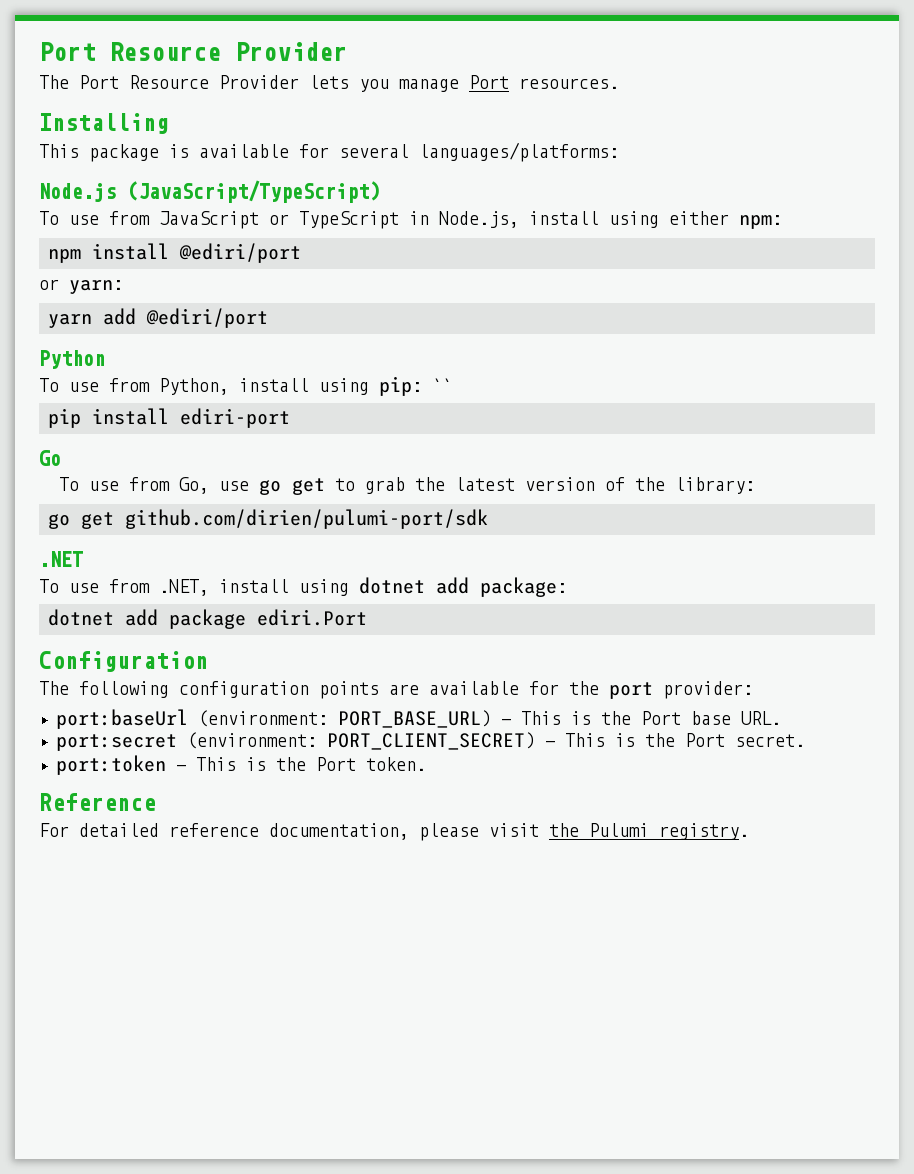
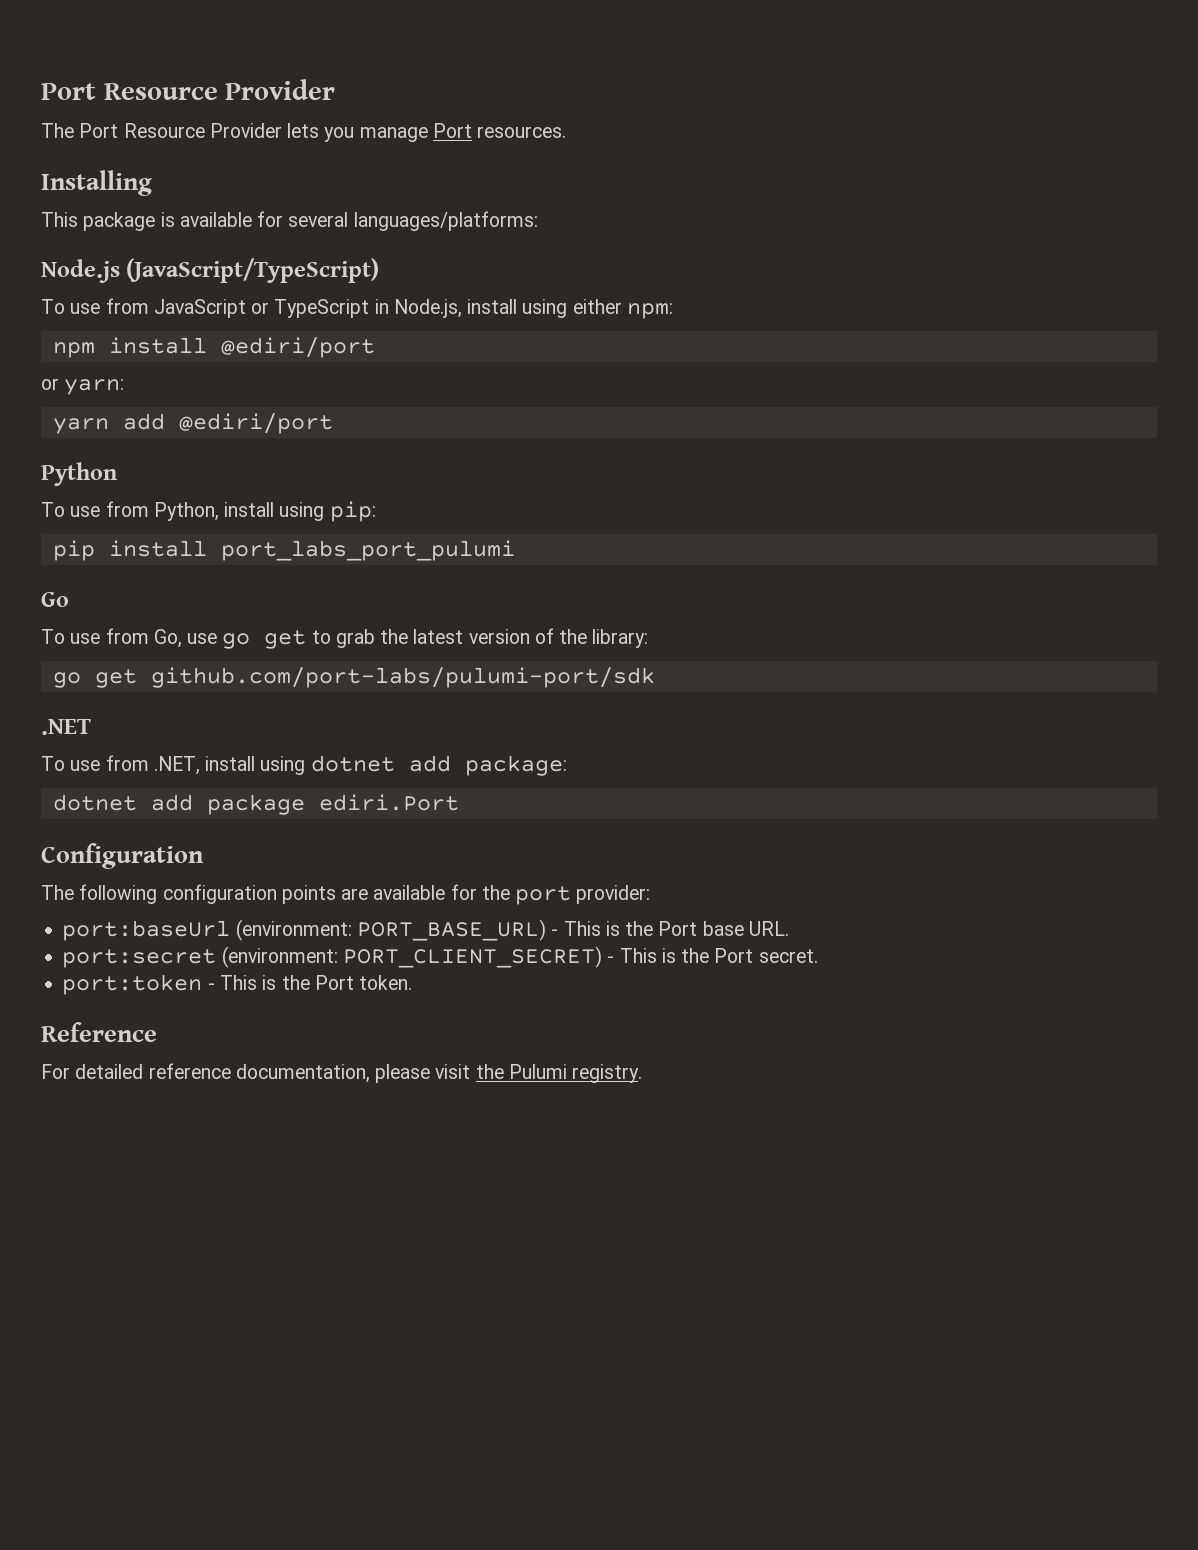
- To use from Python, install using pip: ``
+ To use from Python, install using pip:
- pip install ediri-port
+ pip install port_labs_port_pulumi
- go get github.com/dirien/pulumi-port/sdk
+ go get github.com/port-labs/pulumi-port/sdk

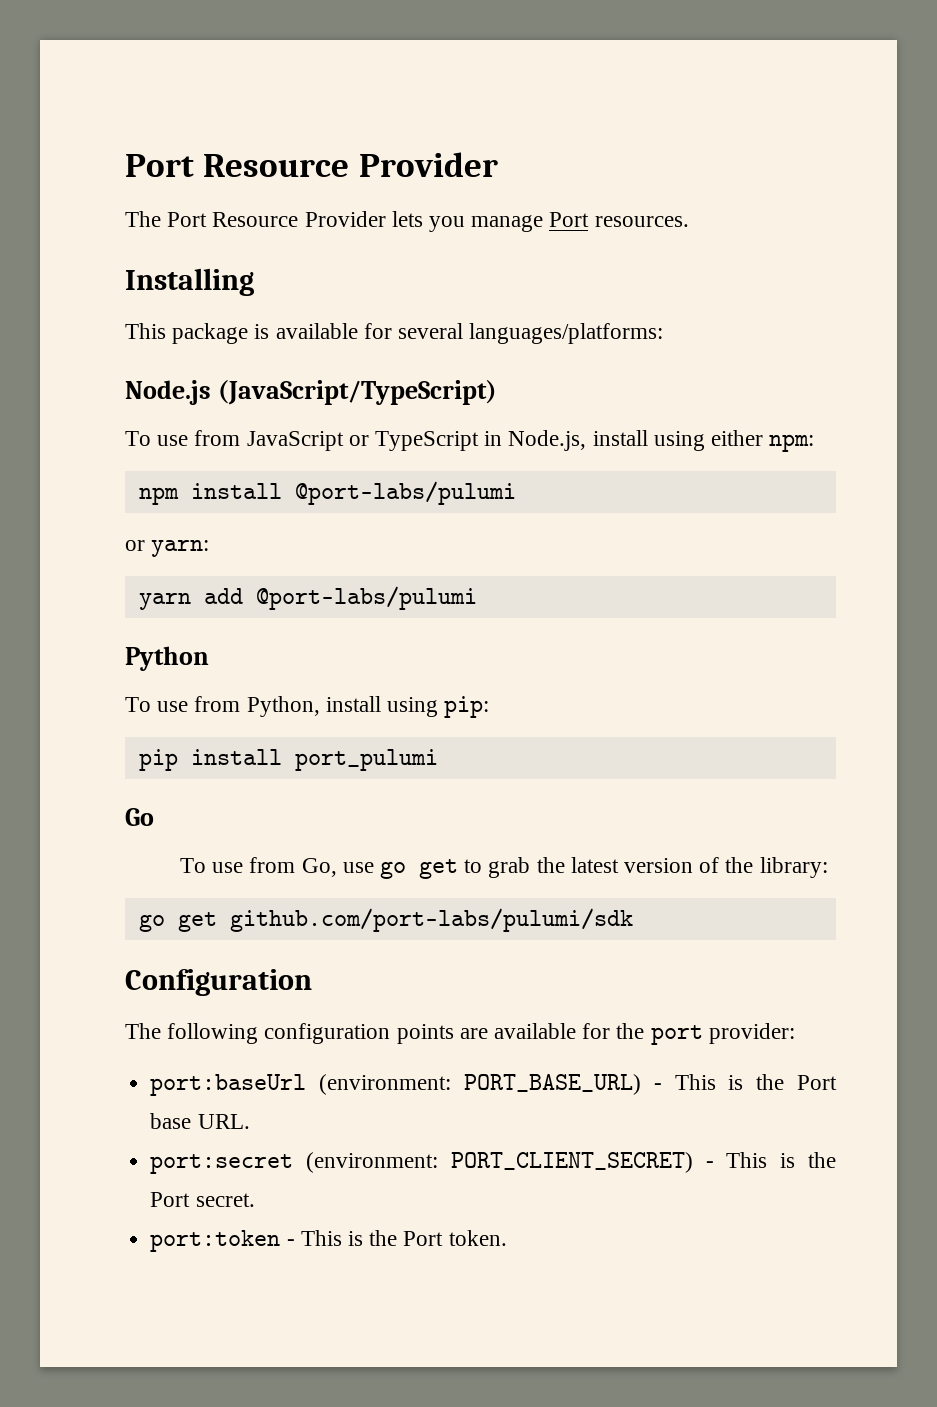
- npm install @ediri/port
+ npm install @port-labs/pulumi
- yarn add @ediri/port
+ yarn add @port-labs/pulumi
- pip install port_labs_port_pulumi
+ pip install port_pulumi
- go get github.com/port-labs/pulumi-port/sdk
- .NET
- To use from .NET, install using dotnet add package:
- dotnet add package ediri.Port
+ go get github.com/port-labs/pulumi/sdk
- Reference
- For detailed reference documentation, please visit the Pulumi registry.

